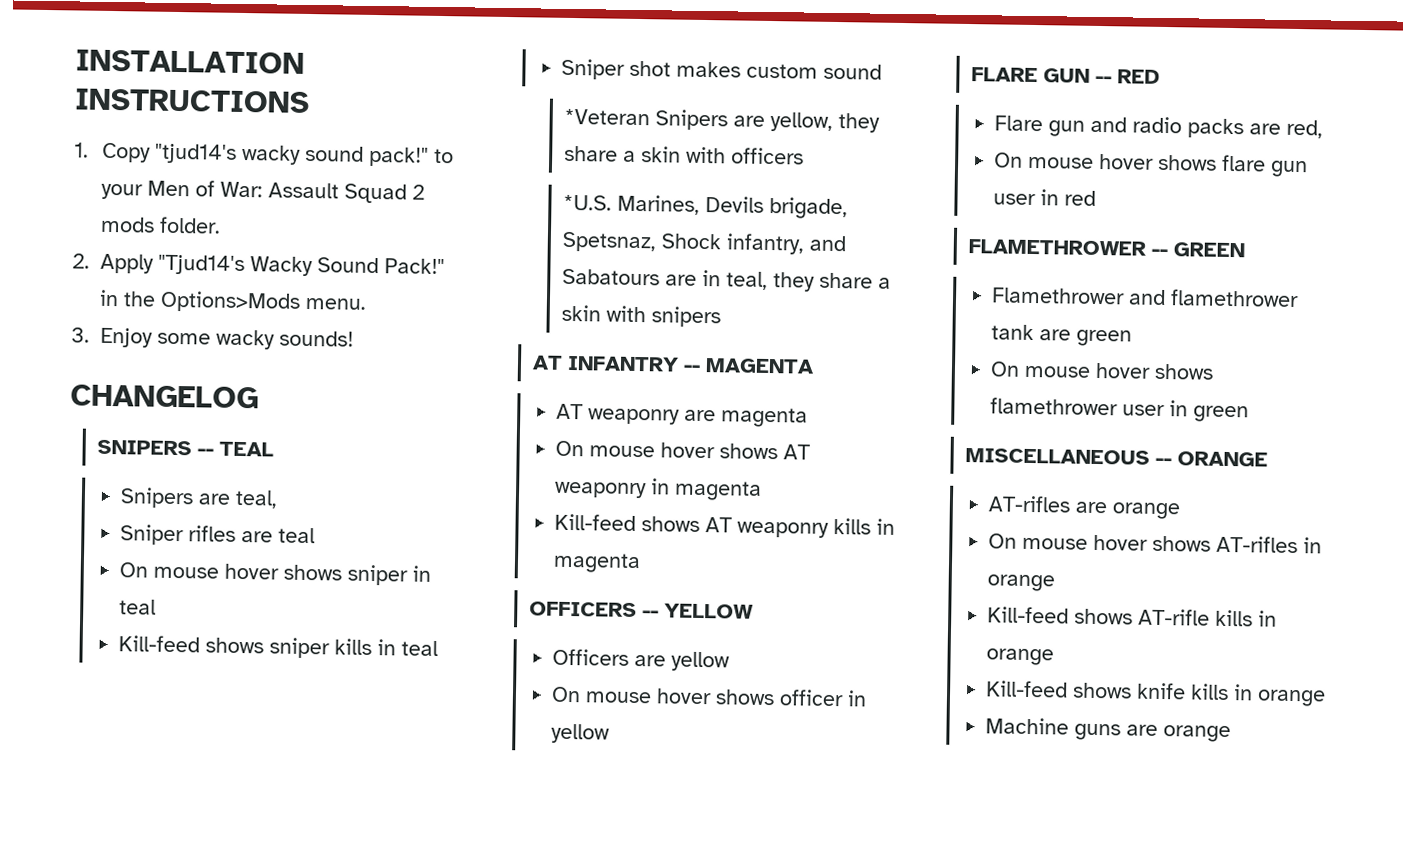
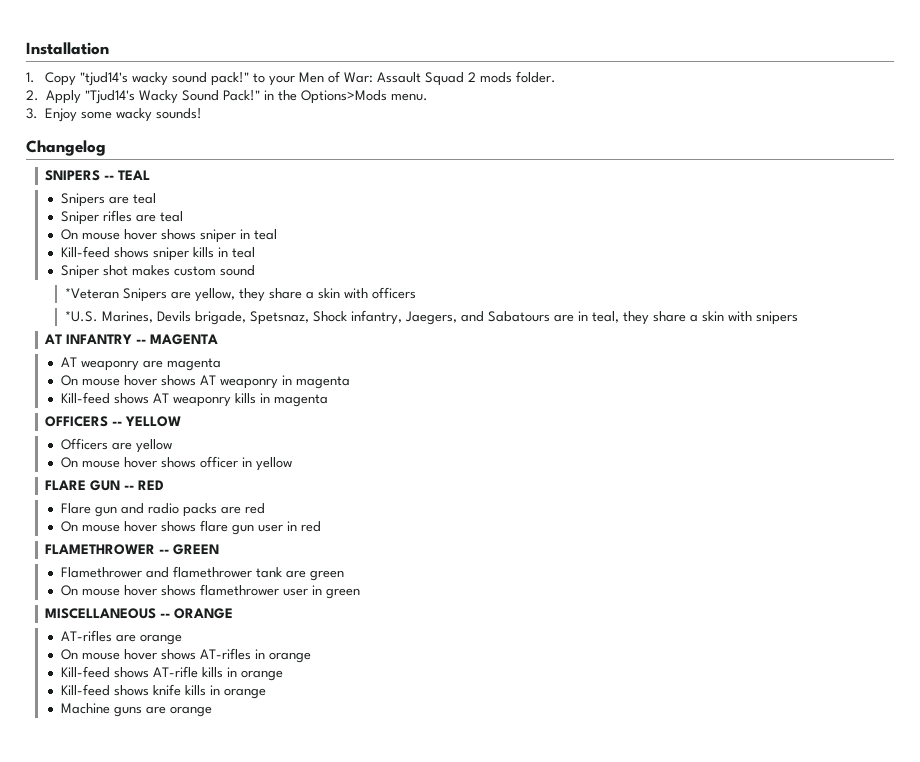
- INSTALLATION INSTRUCTIONS
+ Installation
- CHANGELOG
+ Changelog
- Snipers are teal,
+ Snipers are teal
- *U.S. Marines, Devils brigade, Spetsnaz, Shock infantry, and Sabatours are in teal, they share a skin with snipers
+ *U.S. Marines, Devils brigade, Spetsnaz, Shock infantry, Jaegers, and Sabatours are in teal, they share a skin with snipers
- Flare gun and radio packs are red,
+ Flare gun and radio packs are red

